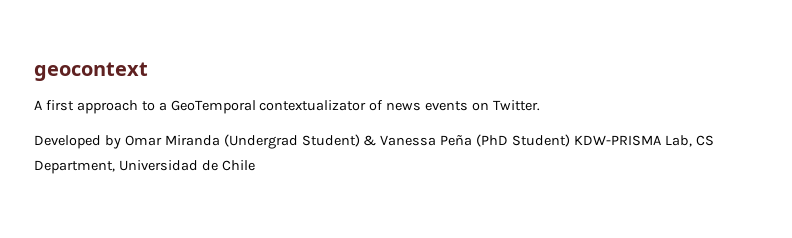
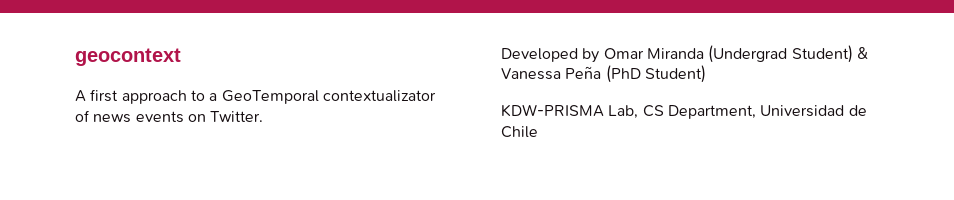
- Developed by Omar Miranda (Undergrad Student) & Vanessa Peña (PhD Student) KDW-PRISMA Lab, CS Department, Universidad de Chile
+ Developed by Omar Miranda (Undergrad Student) & Vanessa Peña (PhD Student)
+ KDW-PRISMA Lab, CS Department, Universidad de Chile

